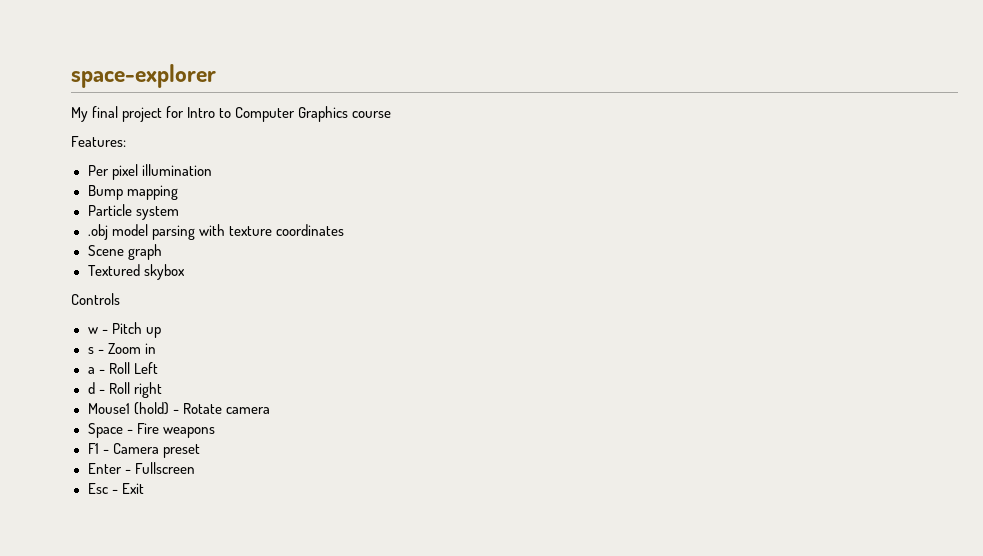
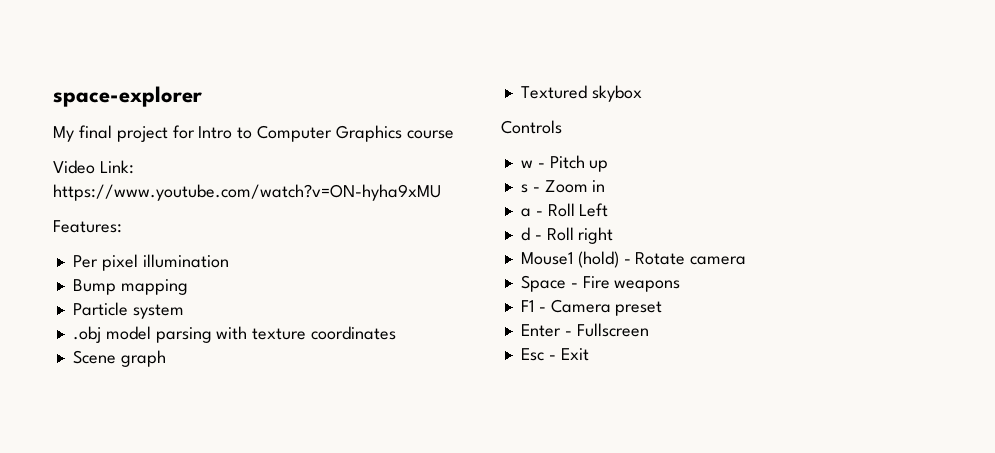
+ Video Link: https://www.youtube.com/watch?v=ON-hyha9xMU

